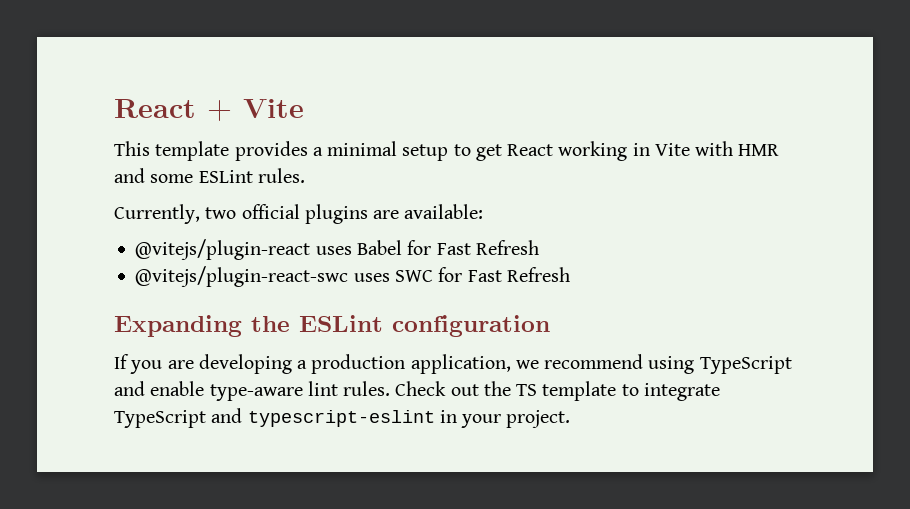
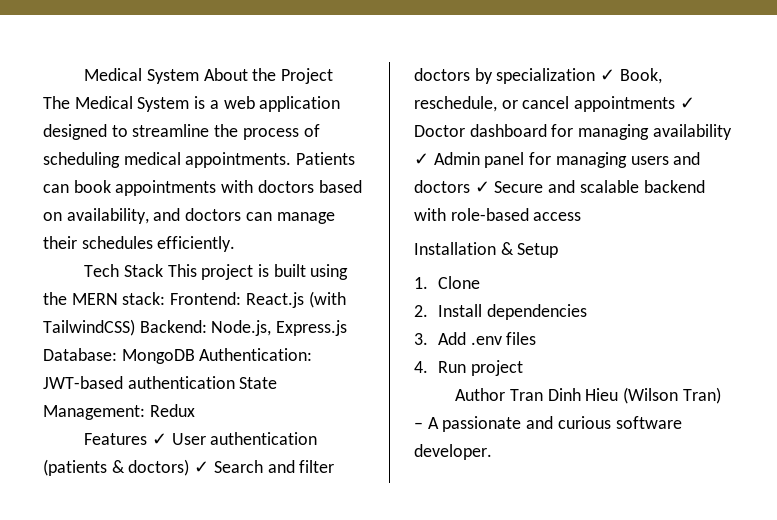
- React + Vite
- This template provides a minimal setup to get React working in Vite with HMR and some ESLint rules.
- Currently, two official plugins are available:
- @vitejs/plugin-react uses Babel for Fast Refresh
- @vitejs/plugin-react-swc uses SWC for Fast Refresh
- Expanding the ESLint configuration
- If you are developing a production application, we recommend using TypeScript and enable type-aware lint rules. Check out the TS template to integrate TypeScript and typescript-eslint in your project.
+ Medical System About the Project The Medical System is a web application designed to streamline the process of scheduling medical appointments. Patients can book appointments with doctors based on availability, and doctors can manage their schedules efficiently.
+ Tech Stack This project is built using the MERN stack: Frontend: React.js (with TailwindCSS) Backend: Node.js, Express.js Database: MongoDB Authentication: JWT-based authentication State Management: Redux
+ Features ✓ User authentication (patients & doctors) ✓ Search and filter doctors by specialization ✓ Book, reschedule, or cancel appointments ✓ Doctor dashboard for managing availability ✓ Admin panel for managing users and doctors ✓ Secure and scalable backend with role-based access
+ Installation & Setup
+ 1. Clone
+ 2. Install dependencies
+ 3. Add .env files
+ 4. Run project
+ Author Tran Dinh Hieu (Wilson Tran) – A passionate and curious software developer.

